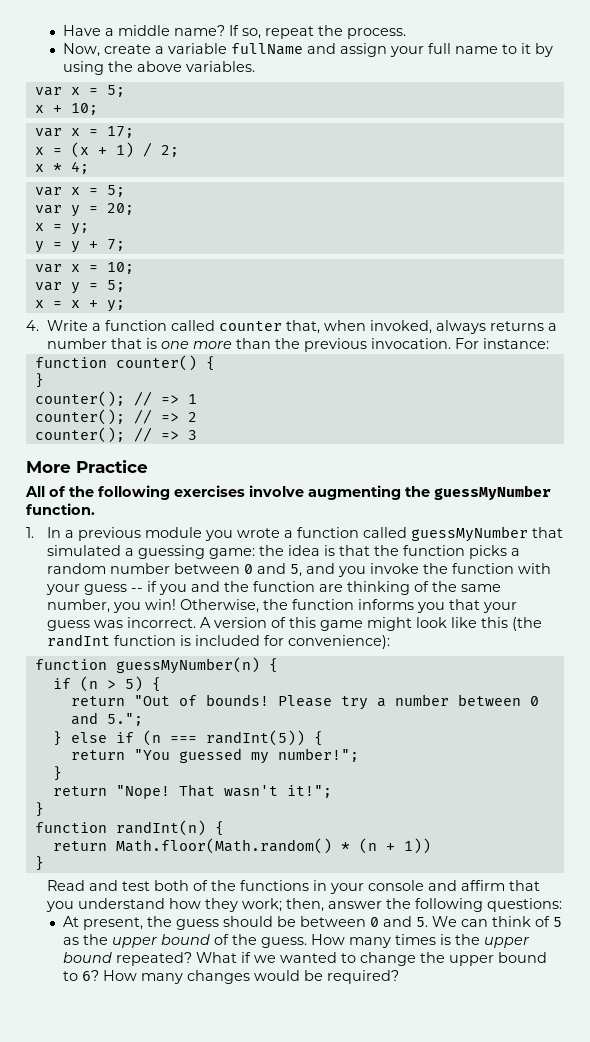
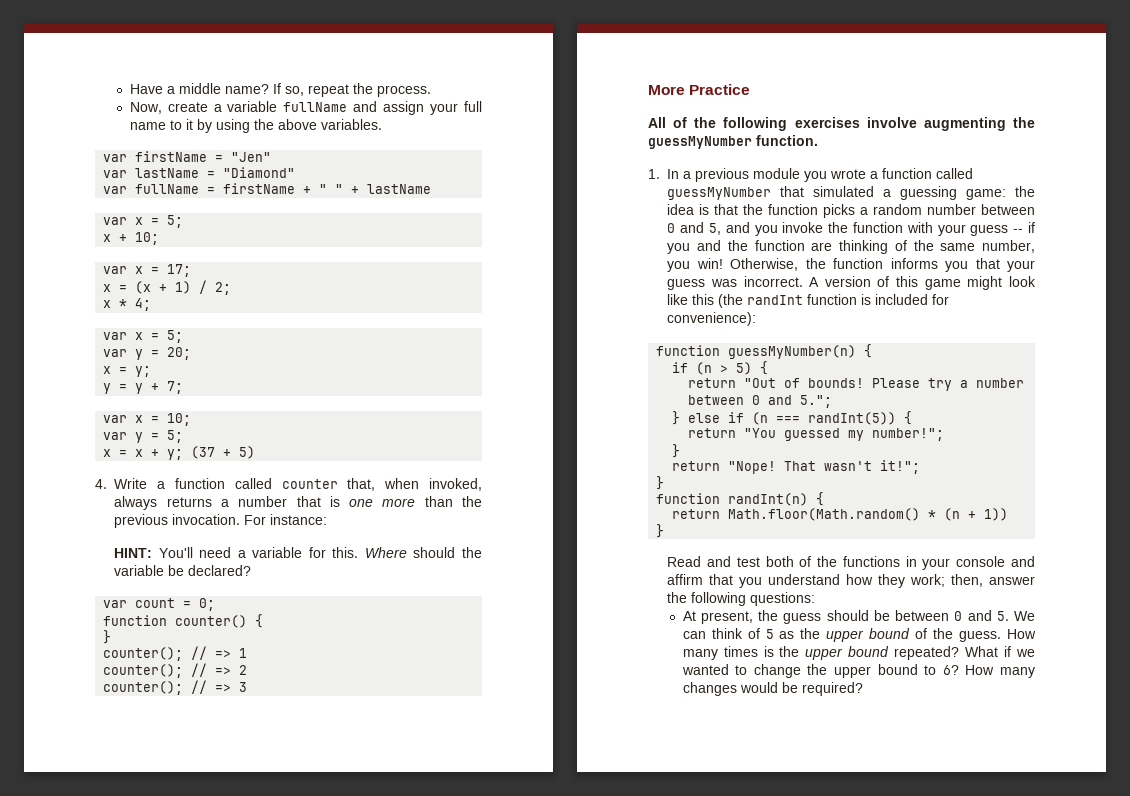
+ var firstName = "Jen"
+ var lastName = "Diamond"
+ var fullName = firstName + " " + lastName
- x = x + y;
+ x = x + y; (37 + 5)
+ HINT: You'll need a variable for this. Where should the variable be declared?
+ var count = 0;

